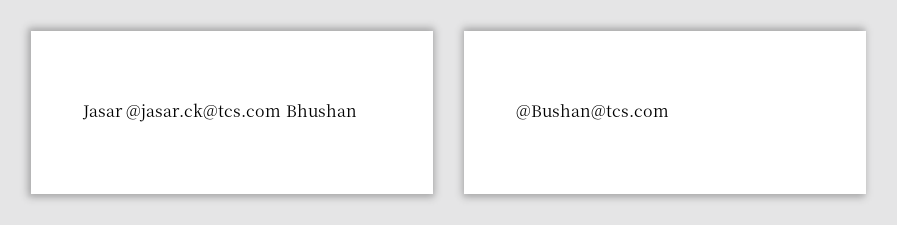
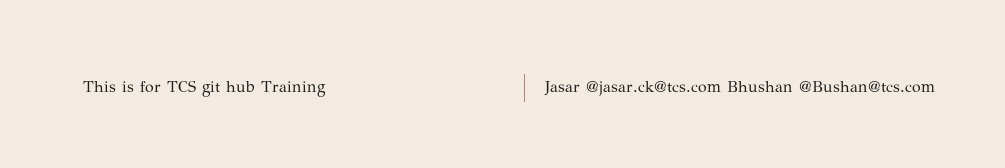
+ This is for TCS git hub Training

